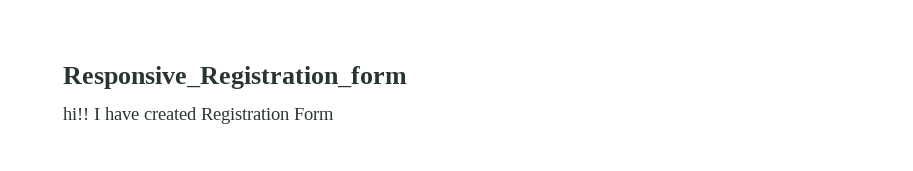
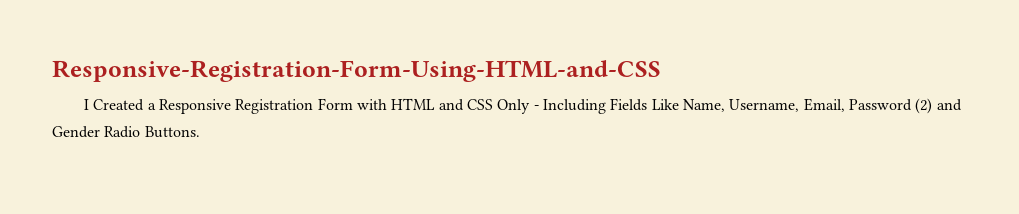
- Responsive_Registration_form
- hi!! I have created Registration Form
+ Responsive-Registration-Form-Using-HTML-and-CSS
+ I Created a Responsive Registration Form with HTML and CSS Only - Including Fields Like Name, Username, Email, Password (2) and Gender Radio Buttons.

